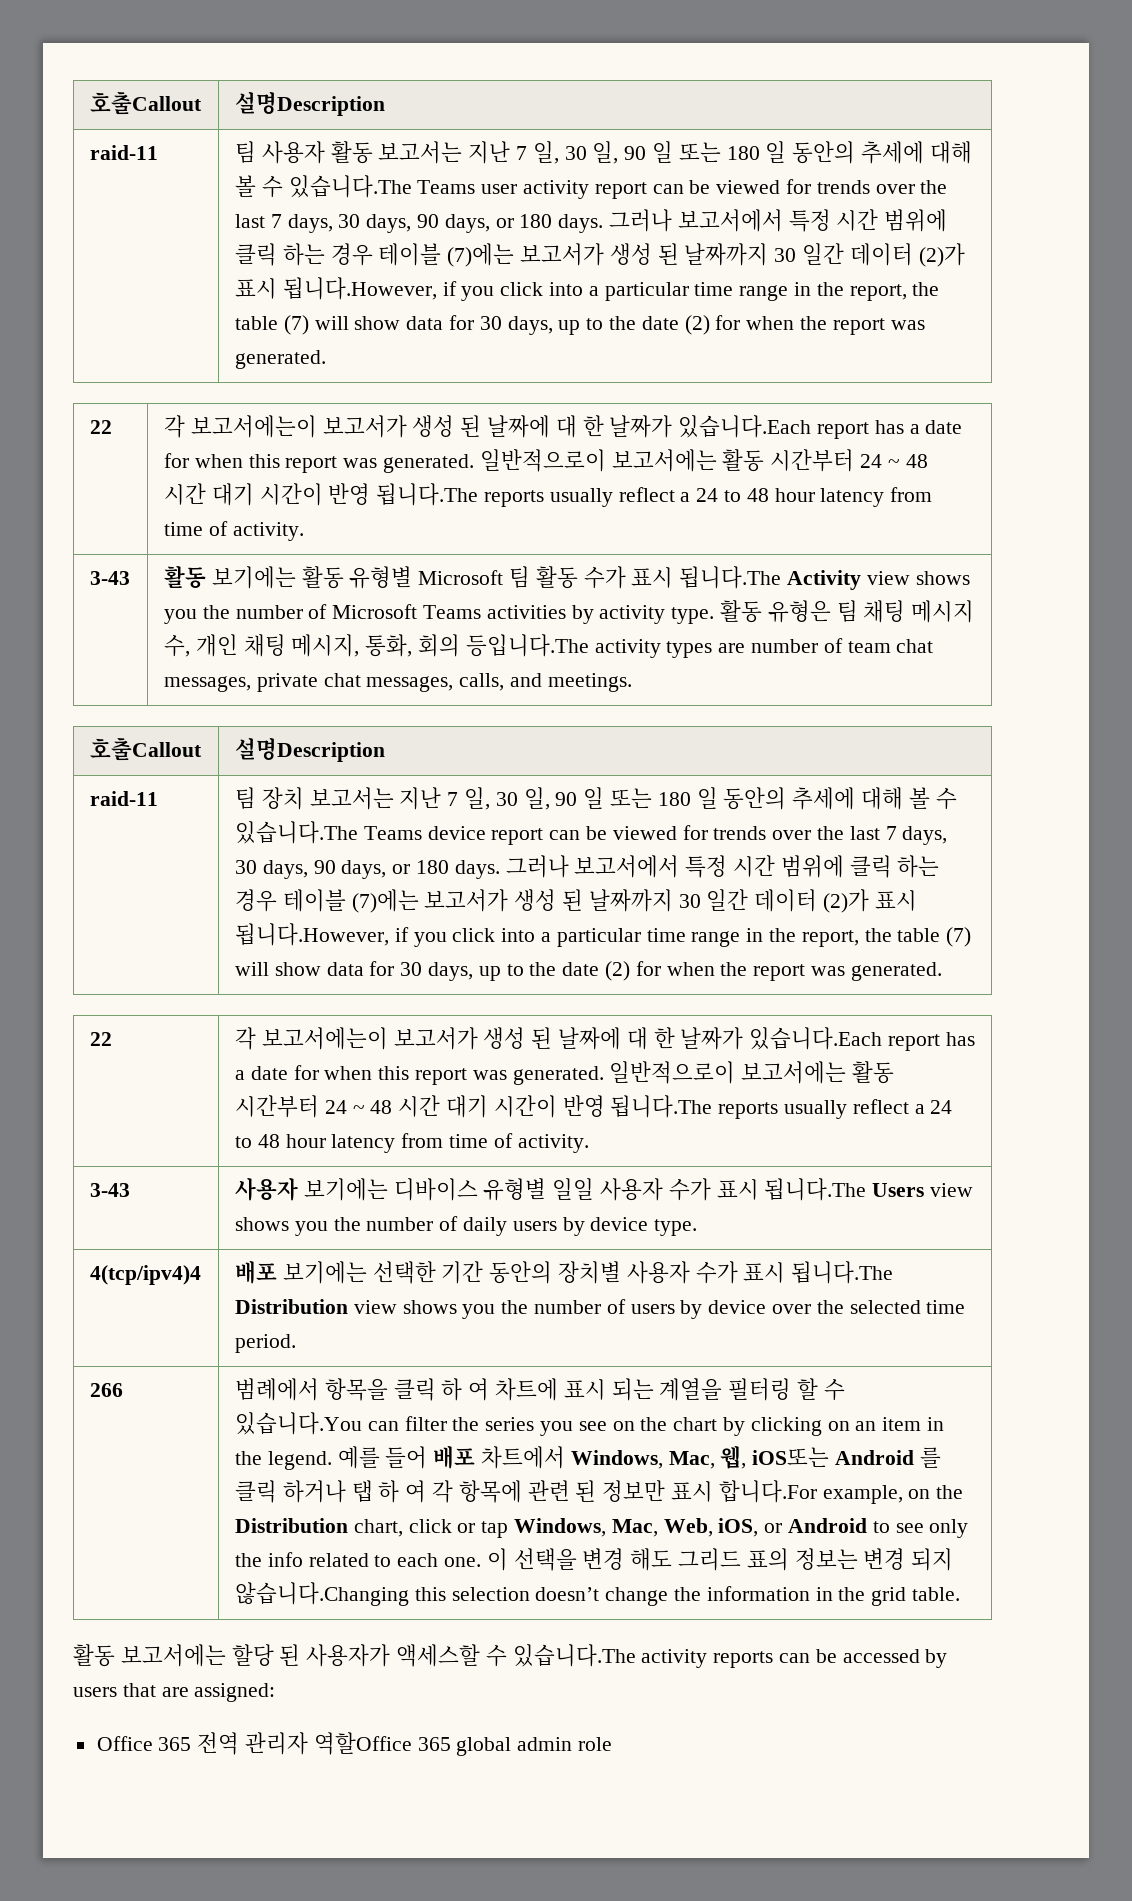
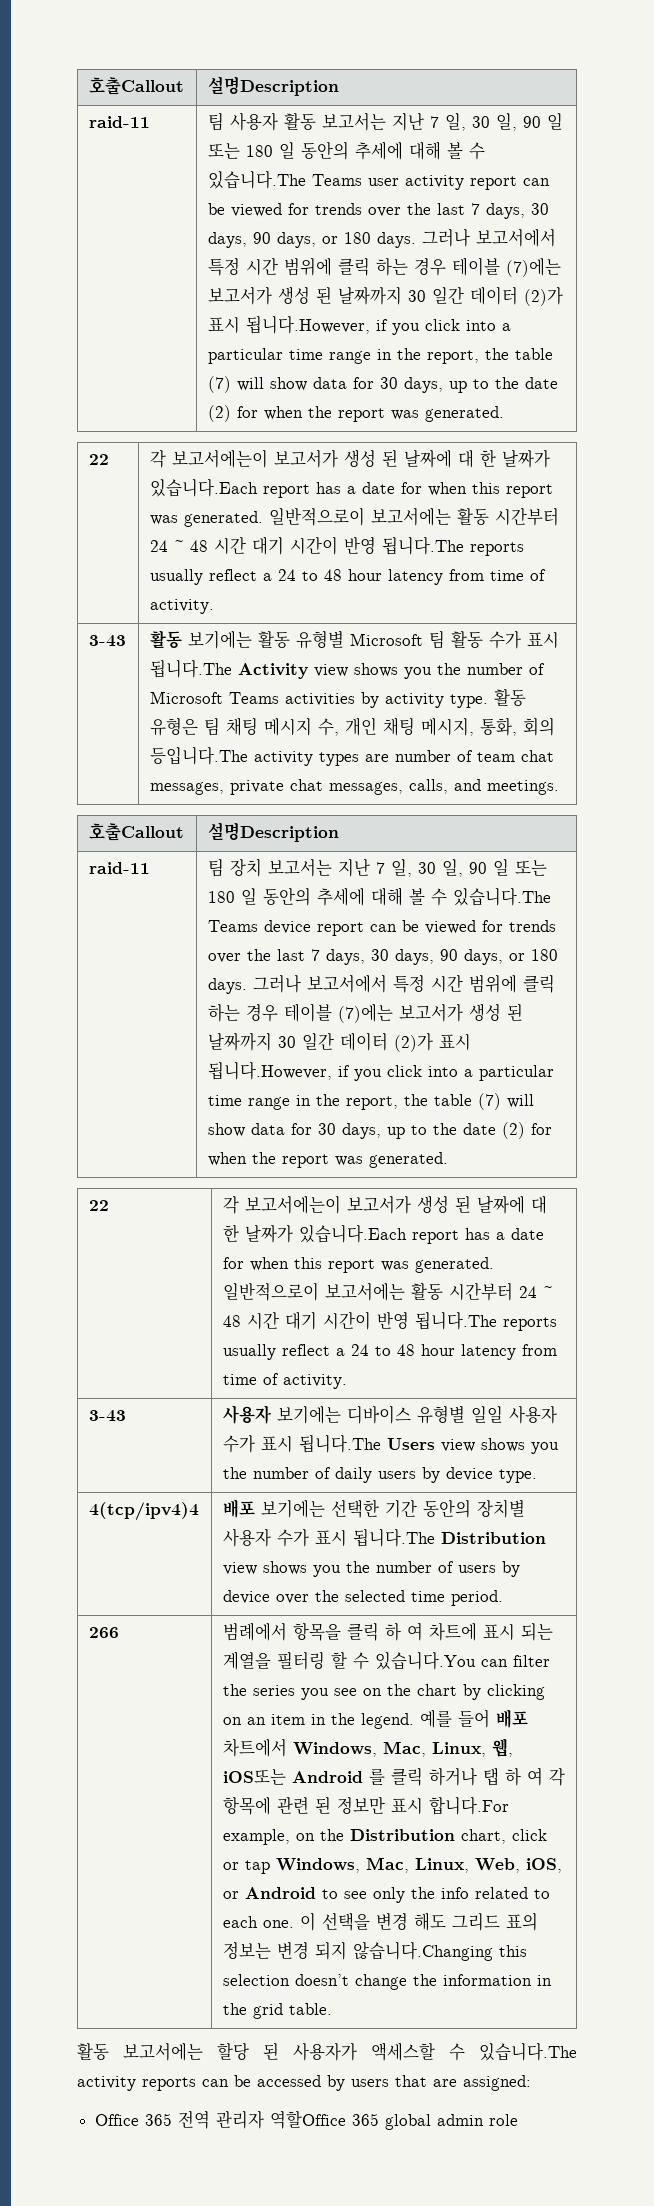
- 예를 들어 배포 차트에서 Windows, Mac, 웹, iOS또는 Android 를 클릭 하거나 탭 하 여 각 항목에 관련 된 정보만 표시 합니다.For example, on the Distribution chart, click or tap Windows, Mac, Web, iOS, or Android to see only the info related to each one.
+ 예를 들어 배포 차트에서 Windows, Mac, Linux, 웹, iOS또는 Android 를 클릭 하거나 탭 하 여 각 항목에 관련 된 정보만 표시 합니다.For example, on the Distribution chart, click or tap Windows, Mac, Linux, Web, iOS, or Android to see only the info related to each one.

